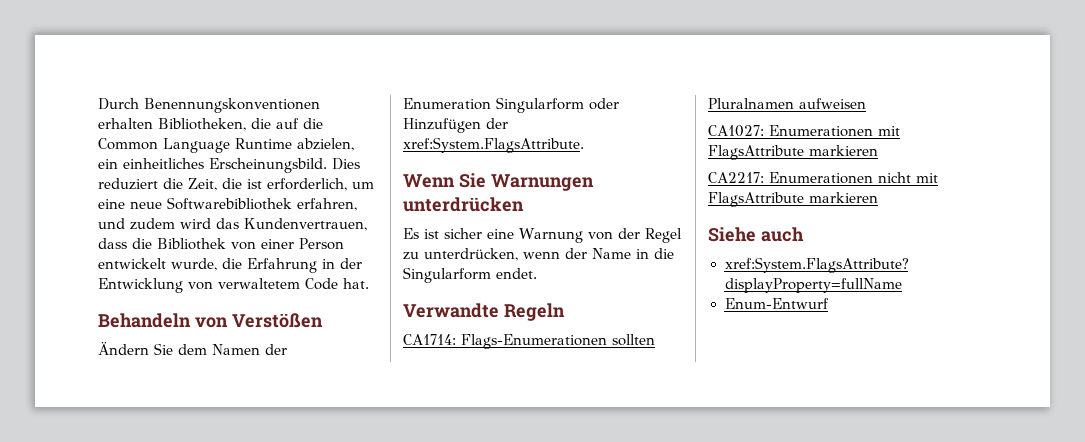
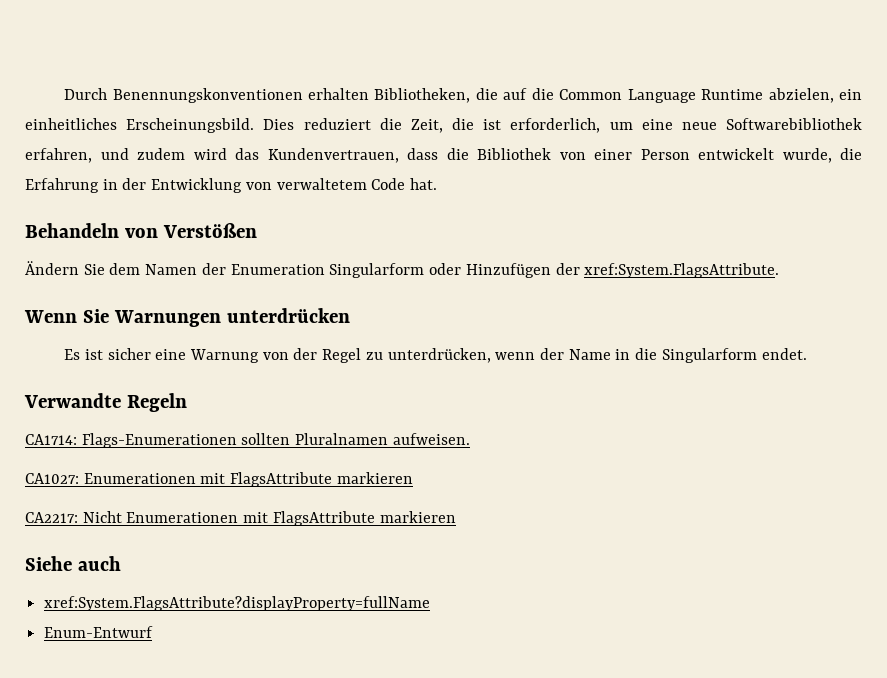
- CA1714: Flags-Enumerationen sollten Pluralnamen aufweisen
+ CA1714: Flags-Enumerationen sollten Pluralnamen aufweisen.
- CA2217: Enumerationen nicht mit FlagsAttribute markieren
+ CA2217: Nicht Enumerationen mit FlagsAttribute markieren

